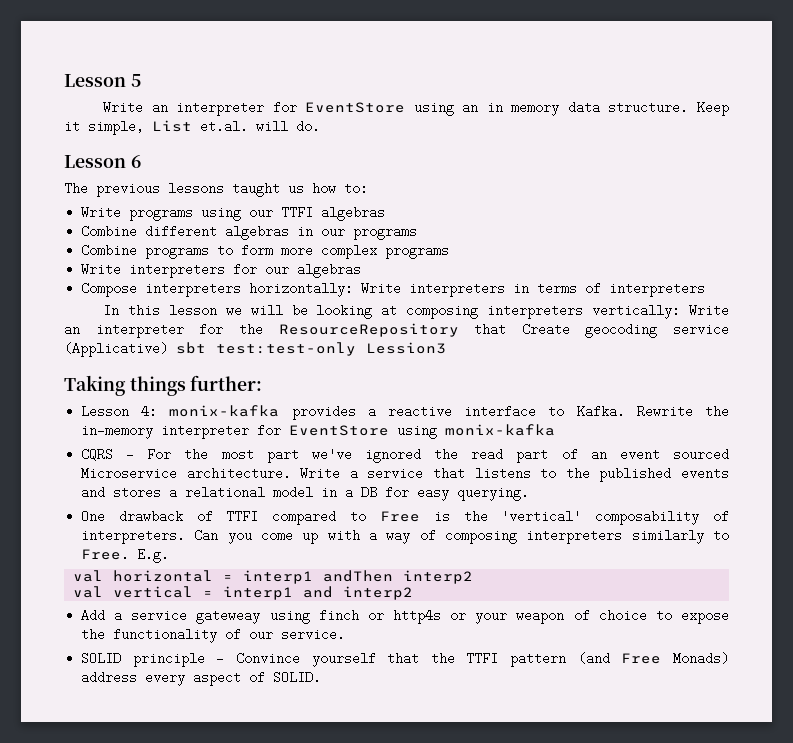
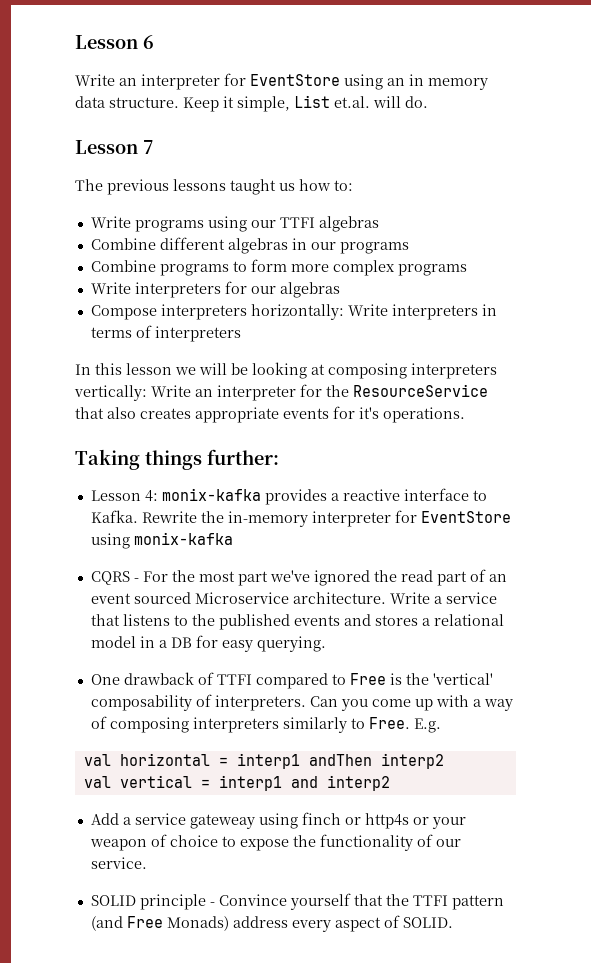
- Lesson 5
+ Lesson 6
- Lesson 6
+ Lesson 7
- In this lesson we will be looking at composing interpreters vertically: Write an interpreter for the ResourceRepository that Create geocoding service (Applicative) sbt test:test-only Lession3
+ In this lesson we will be looking at composing interpreters vertically: Write an interpreter for the ResourceService that also creates appropriate events for it's operations.

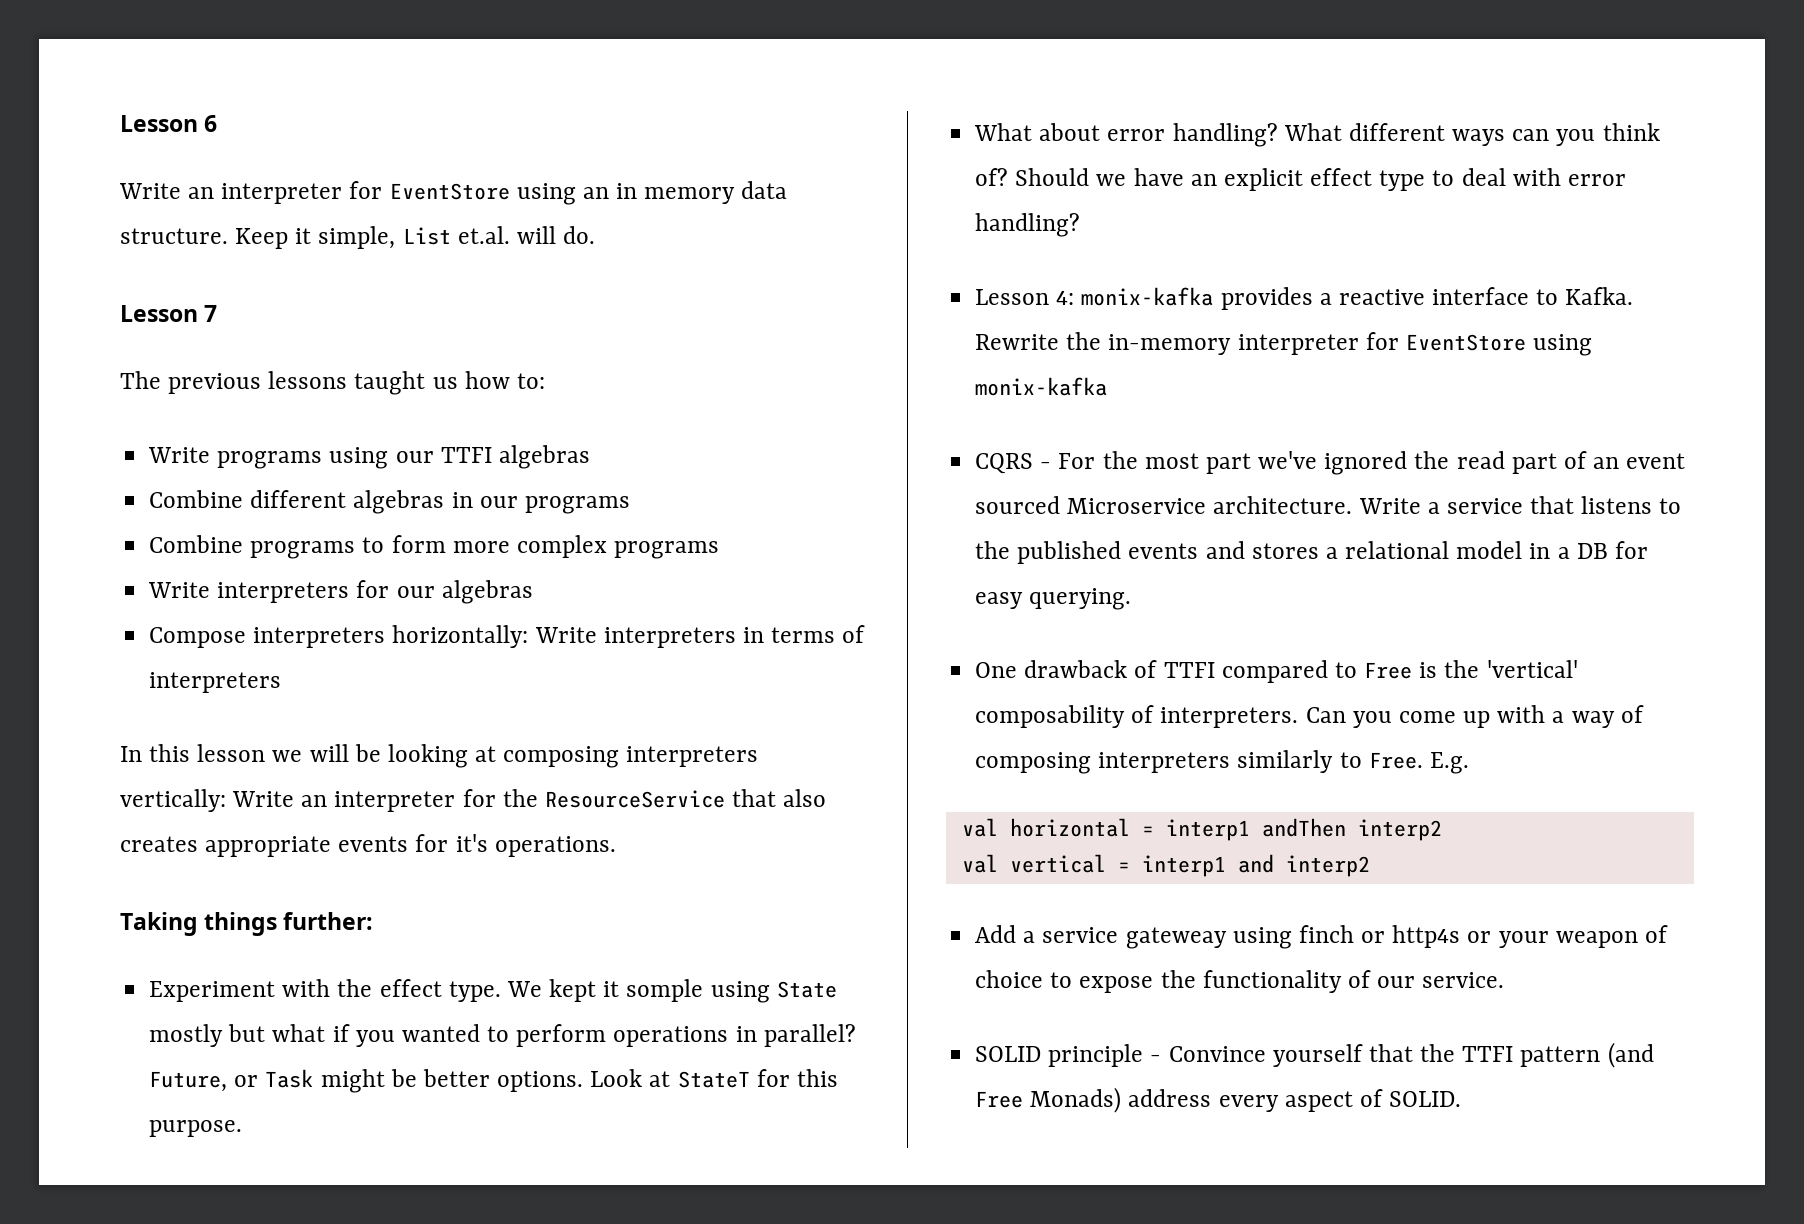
+ Experiment with the effect type. We kept it somple using State mostly but what if you wanted to perform operations in parallel? Future, or Task might be better options. Look at StateT for this purpose.
+ What about error handling? What different ways can you think of? Should we have an explicit effect type to deal with error handling?

